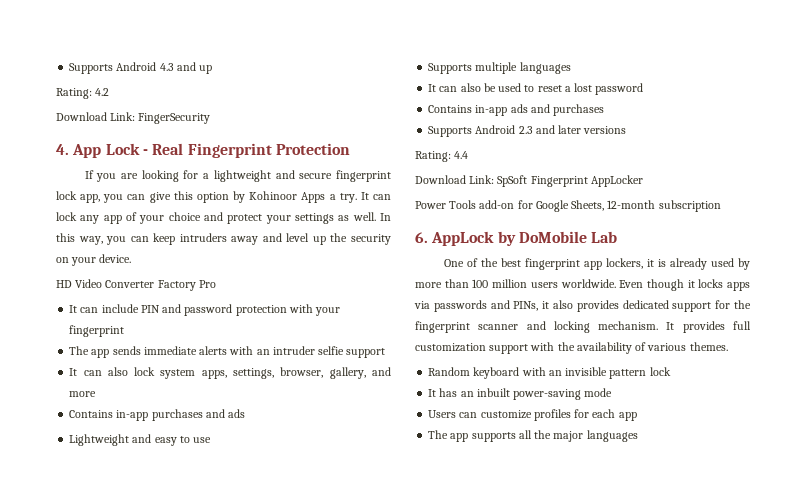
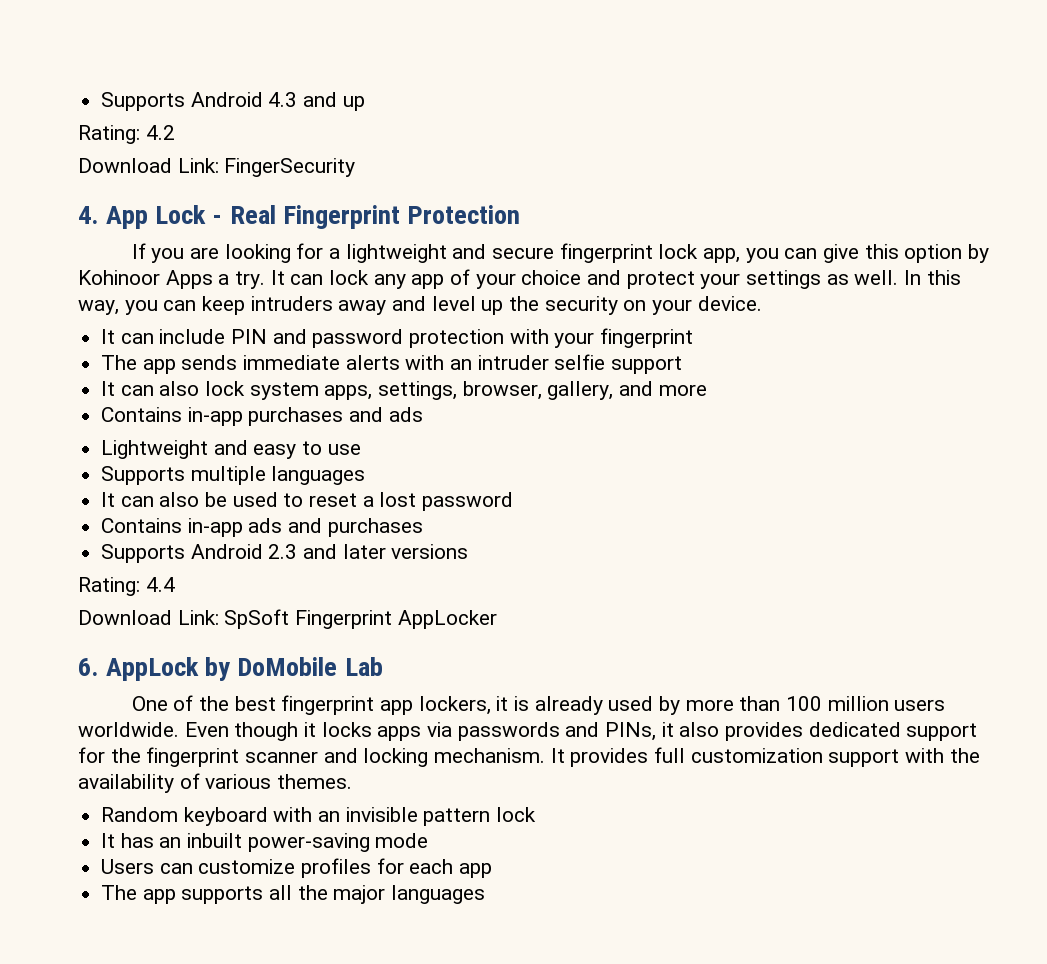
- HD Video Converter Factory Pro
- Power Tools add-on for Google Sheets, 12-month subscription

